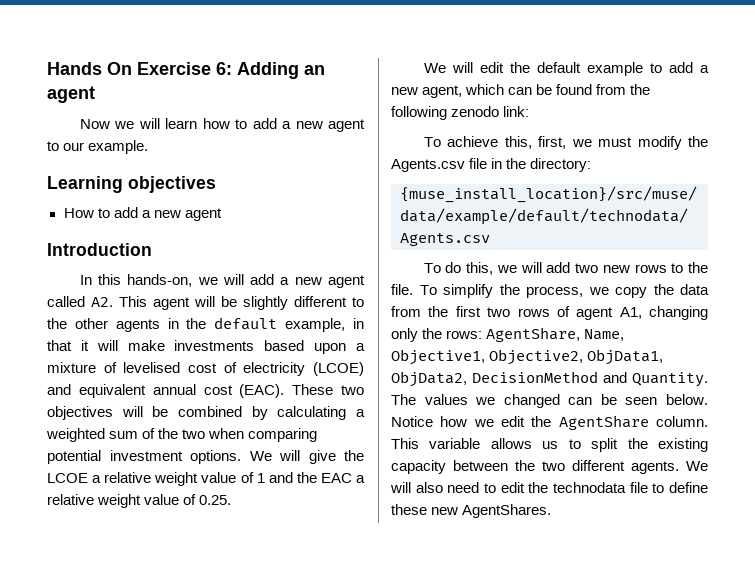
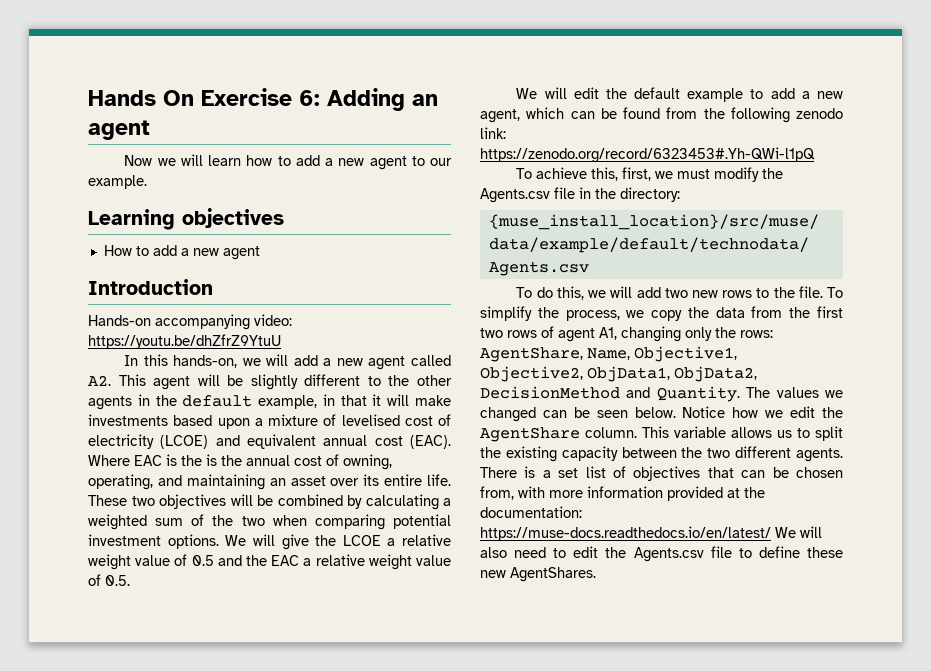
+ Hands-on accompanying video: https://youtu.be/dhZfrZ9YtuU
+ Where EAC is the is the annual cost of owning, operating, and maintaining an asset over its entire life.
- We will give the LCOE a relative weight value of 1 and the EAC a relative weight value of 0.25.
+ We will give the LCOE a relative weight value of 0.5 and the EAC a relative weight value of 0.5.
- We will edit the default example to add a new agent, which can be found from the following zenodo link:
+ We will edit the default example to add a new agent, which can be found from the following zenodo link: https://zenodo.org/record/6323453#.Yh-QWi-l1pQ
- We will also need to edit the technodata file to define these new AgentShares.
+ There is a set list of objectives that can be chosen from, with more information provided at the documentation: https://muse-docs.readthedocs.io/en/latest/ We will also need to edit the Agents.csv file to define these new AgentShares.

